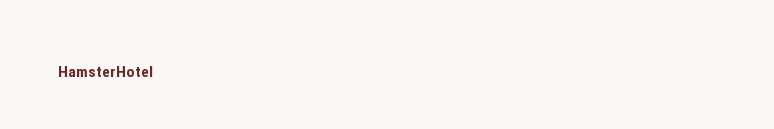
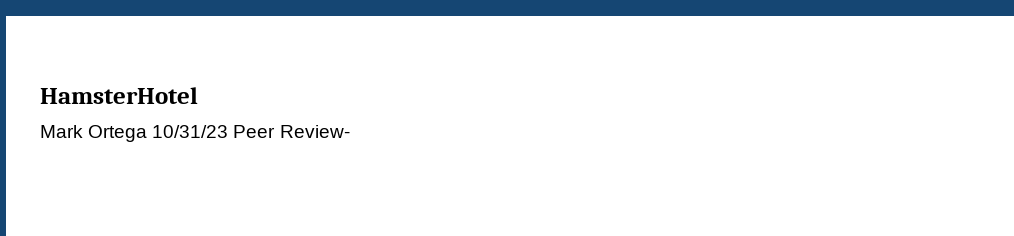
+ Mark Ortega 10/31/23 Peer Review-

